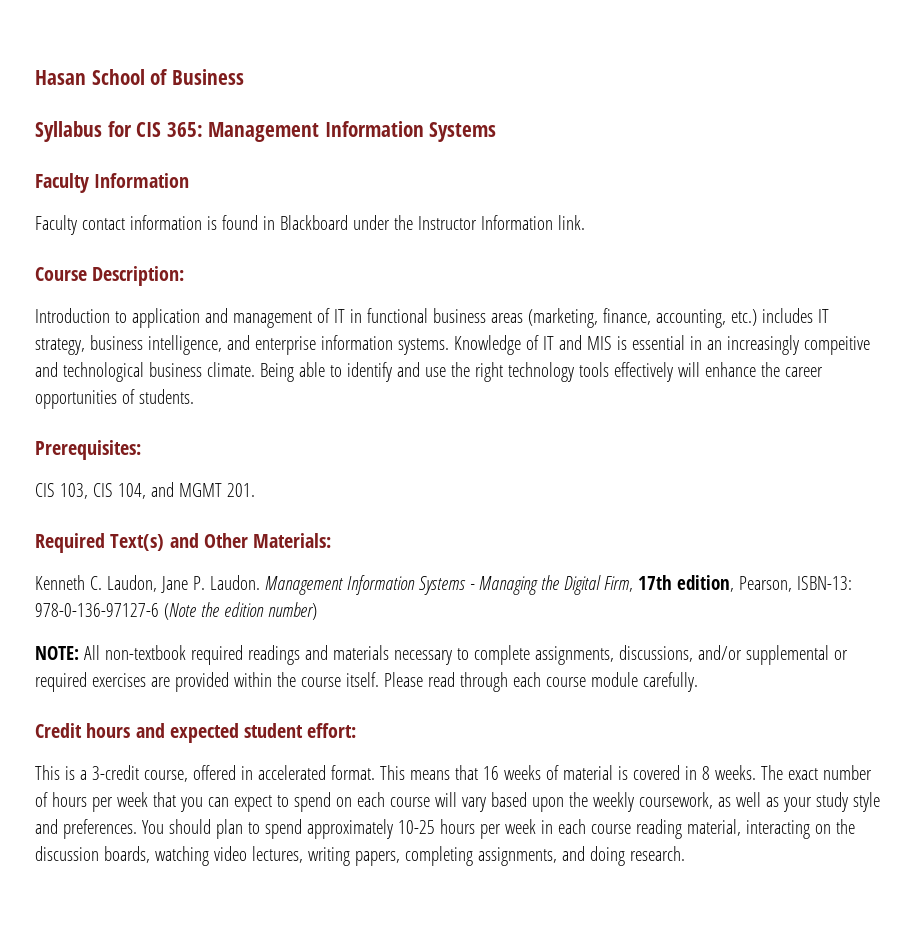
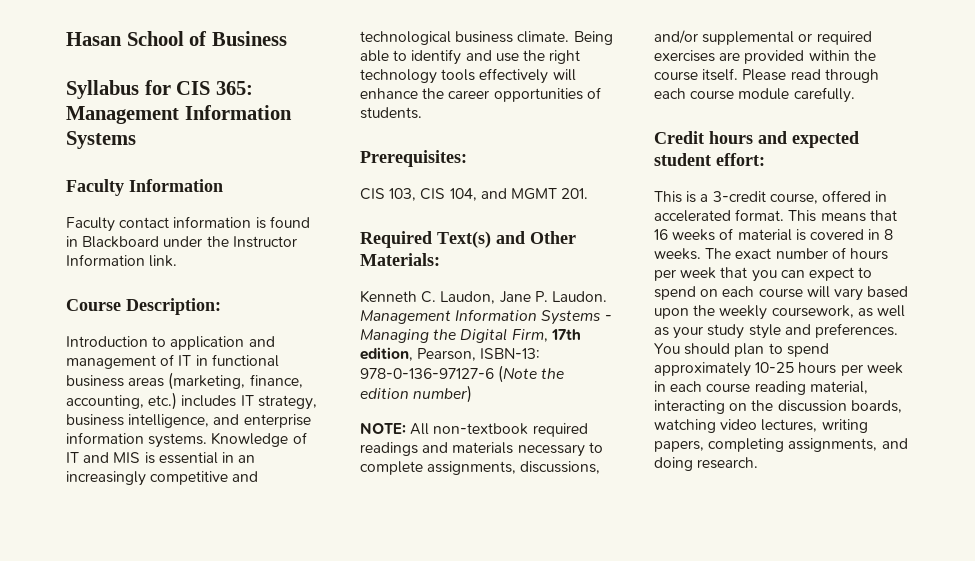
- Knowledge of IT and MIS is essential in an increasingly compeitive and technological business climate.
+ Knowledge of IT and MIS is essential in an increasingly competitive and technological business climate.

